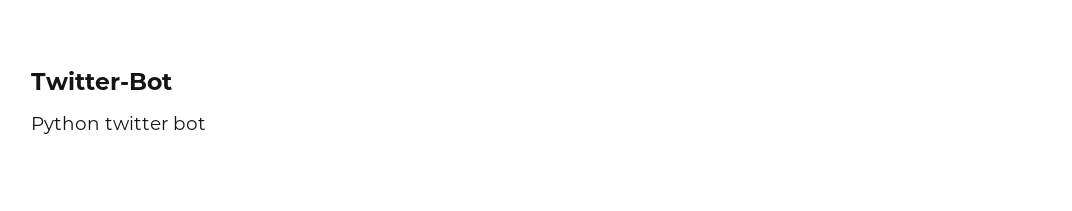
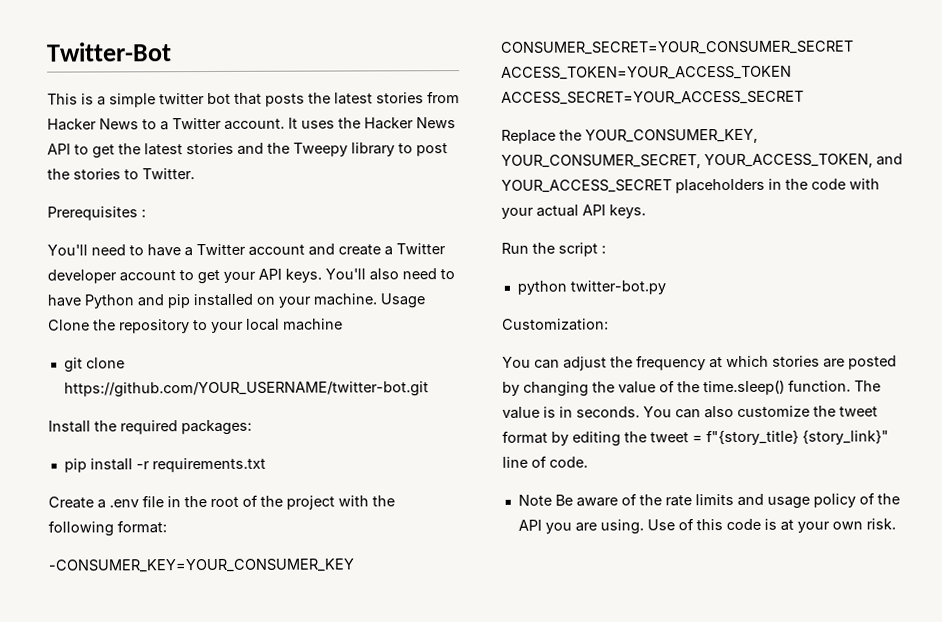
- Python twitter bot
+ This is a simple twitter bot that posts the latest stories from Hacker News to a Twitter account. It uses the Hacker News API to get the latest stories and the Tweepy library to post the stories to Twitter.
+ Prerequisites :
+ You'll need to have a Twitter account and create a Twitter developer account to get your API keys. You'll also need to have Python and pip installed on your machine. Usage Clone the repository to your local machine
+ git clone https://github.com/YOUR_USERNAME/twitter-bot.git
+ Install the required packages:
+ pip install -r requirements.txt
+ Create a .env file in the root of the project with the following format:
+ -CONSUMER_KEY=YOUR_CONSUMER_KEY CONSUMER_SECRET=YOUR_CONSUMER_SECRET ACCESS_TOKEN=YOUR_ACCESS_TOKEN ACCESS_SECRET=YOUR_ACCESS_SECRET
+ Replace the YOUR_CONSUMER_KEY, YOUR_CONSUMER_SECRET, YOUR_ACCESS_TOKEN, and YOUR_ACCESS_SECRET placeholders in the code with your actual API keys.
+ Run the script :
+ python twitter-bot.py
+ Customization:
+ You can adjust the frequency at which stories are posted by changing the value of the time.sleep() function. The value is in seconds. You can also customize the tweet format by editing the tweet = f"{story_title} {story_link}" line of code.
+ Note Be aware of the rate limits and usage policy of the API you are using. Use of this code is at your own risk.

